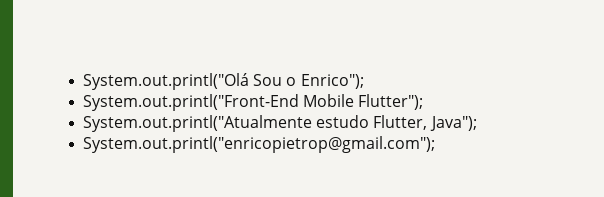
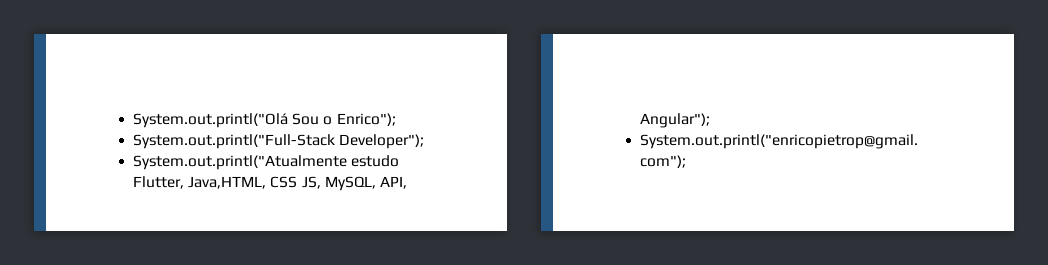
- System.out.printl("Front-End Mobile Flutter");
+ System.out.printl("Full-Stack Developer");
- System.out.printl("Atualmente estudo Flutter, Java");
+ System.out.printl("Atualmente estudo Flutter, Java,HTML, CSS JS, MySQL, API, Angular");

